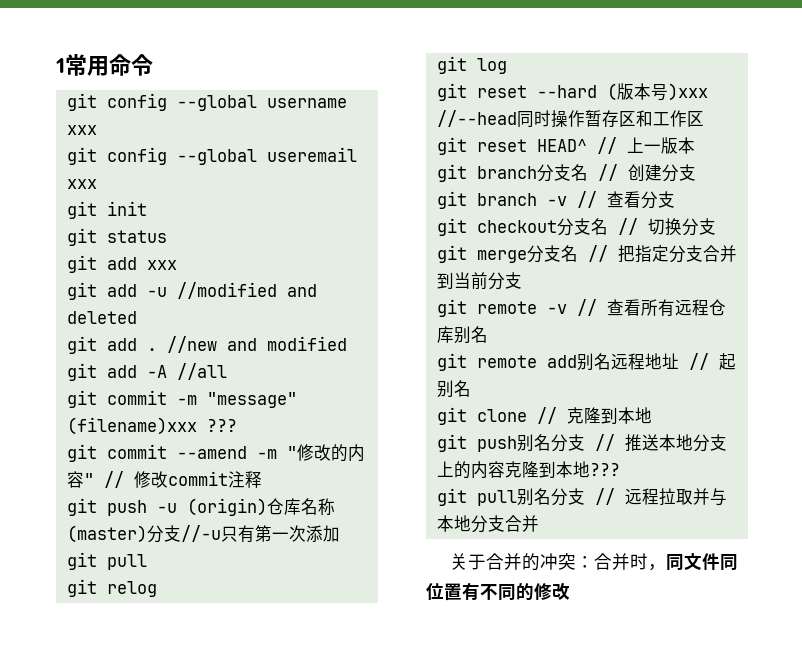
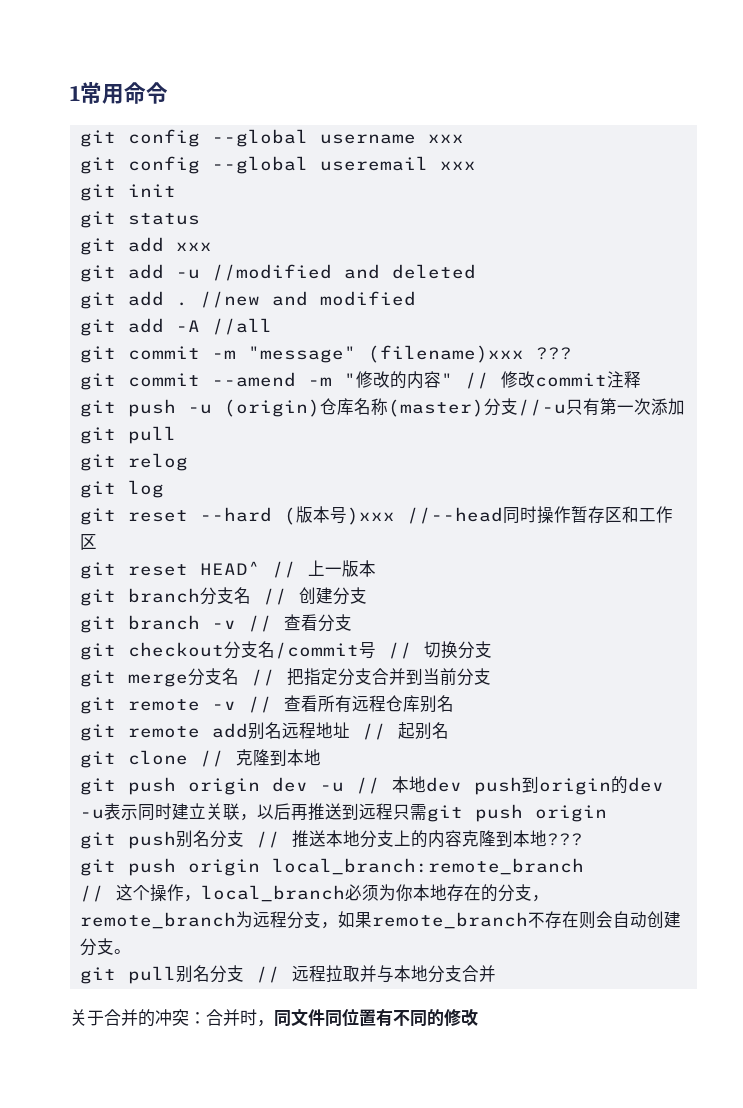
- git checkout分支名 // 切换分支
+ git checkout分支名/commit号 // 切换分支
+ git push origin dev -u // 本地dev push到origin的dev -u表示同时建立关联，以后再推送到远程只需git push origin
+ git push origin local_branch:remote_branch
+ // 这个操作，local_branch必须为你本地存在的分支，remote_branch为远程分支，如果remote_branch不存在则会自动创建分支。

